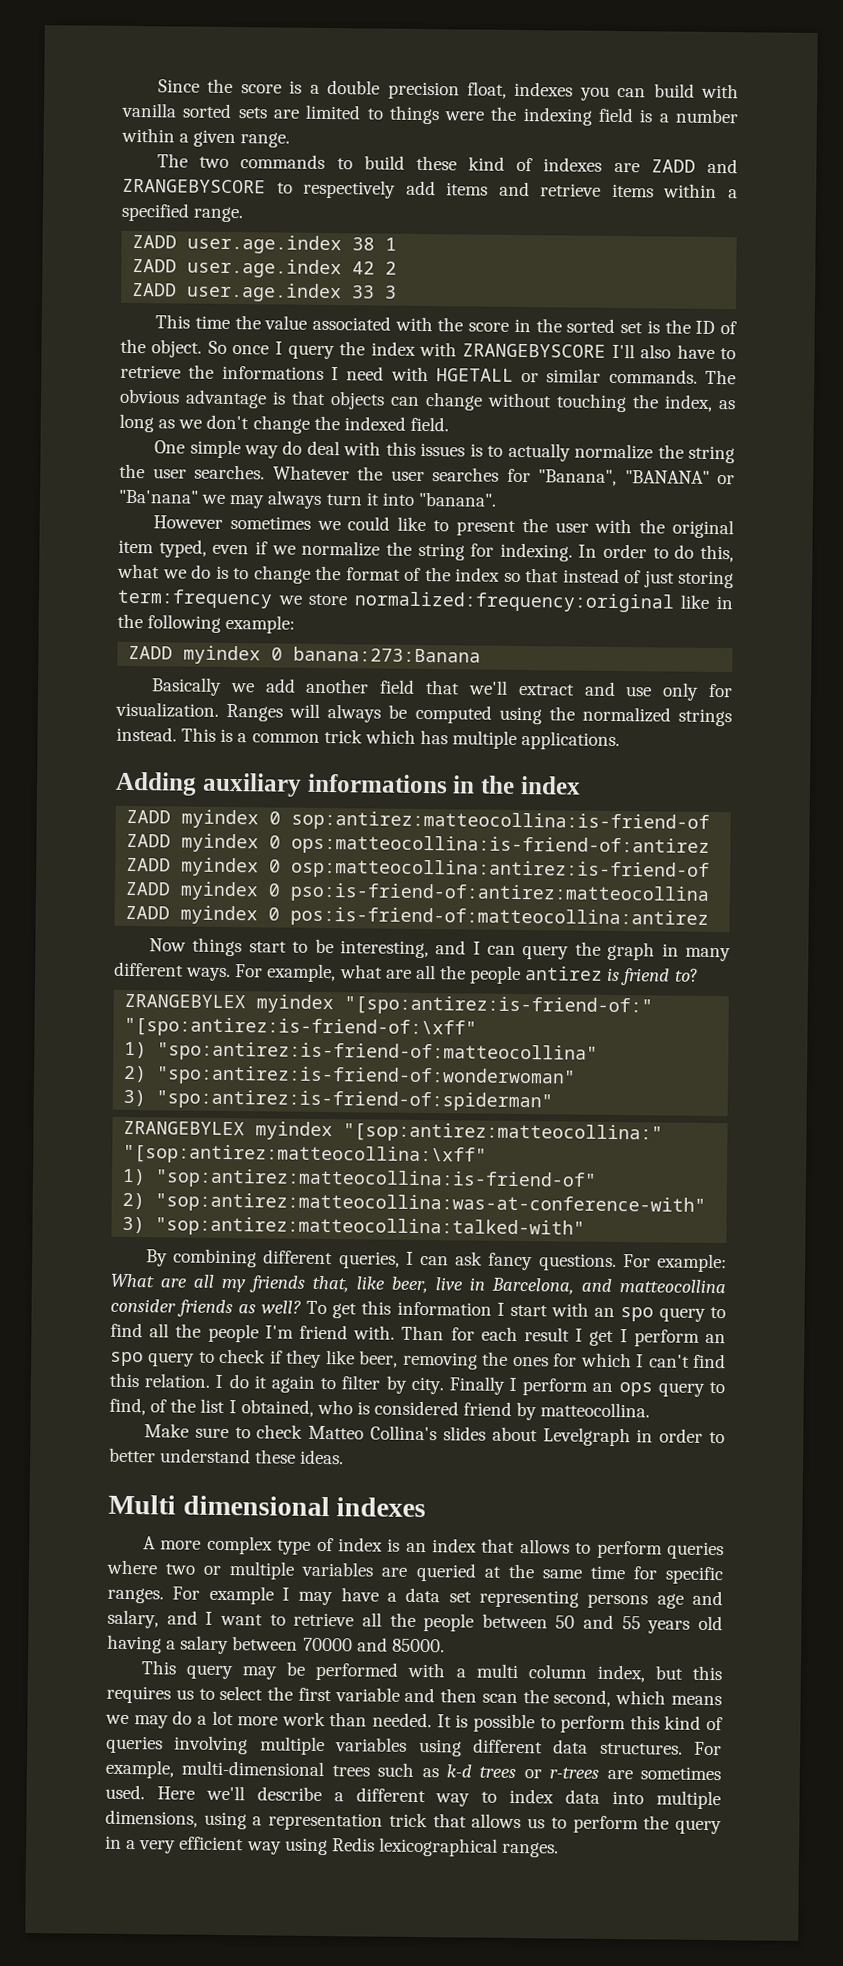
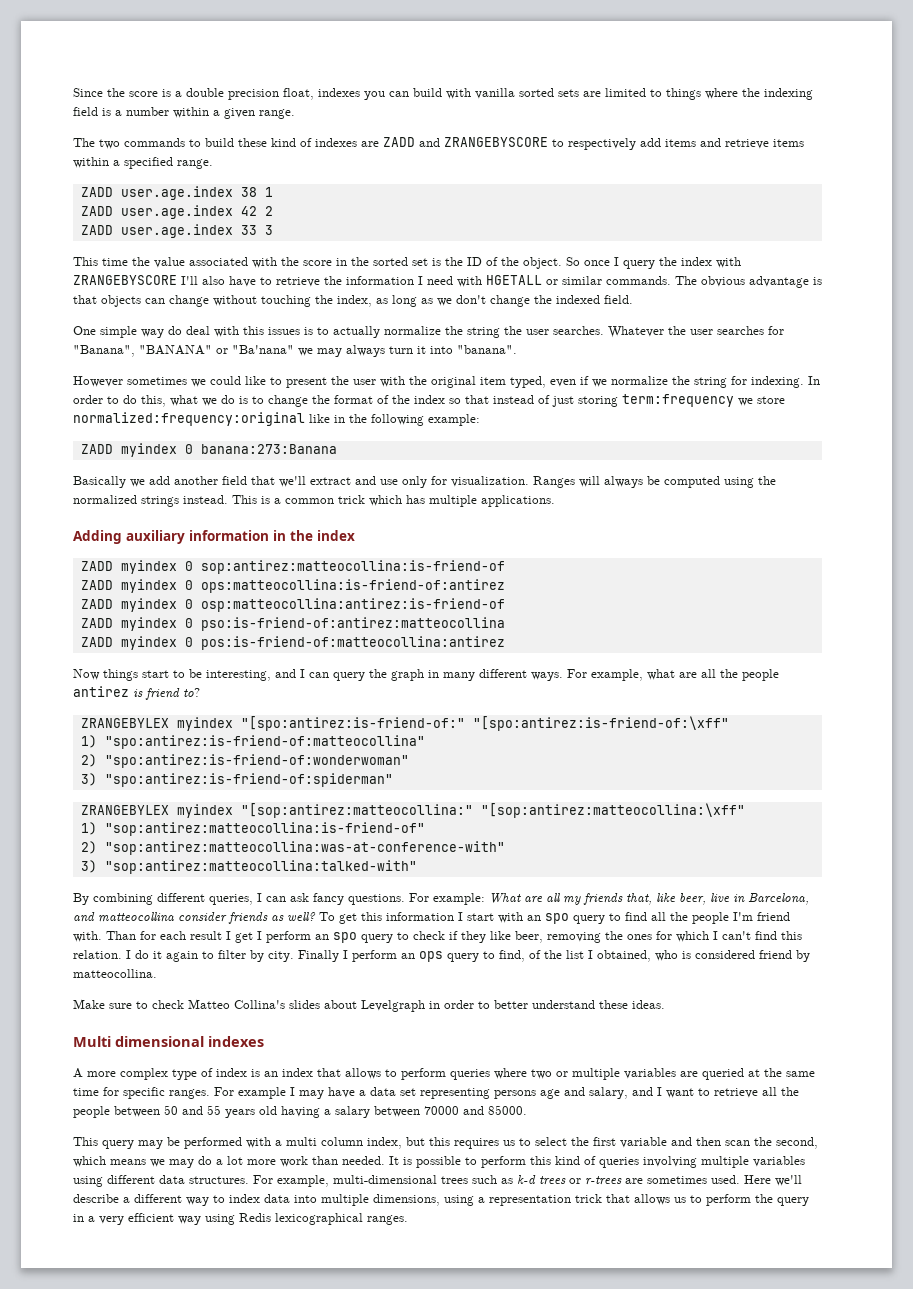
- Since the score is a double precision float, indexes you can build with vanilla sorted sets are limited to things were the indexing field is a number within a given range.
+ Since the score is a double precision float, indexes you can build with vanilla sorted sets are limited to things where the indexing field is a number within a given range.
- So once I query the index with ZRANGEBYSCORE I'll also have to retrieve the informations I need with HGETALL or similar commands.
+ So once I query the index with ZRANGEBYSCORE I'll also have to retrieve the information I need with HGETALL or similar commands.
- Adding auxiliary informations in the index
+ Adding auxiliary information in the index

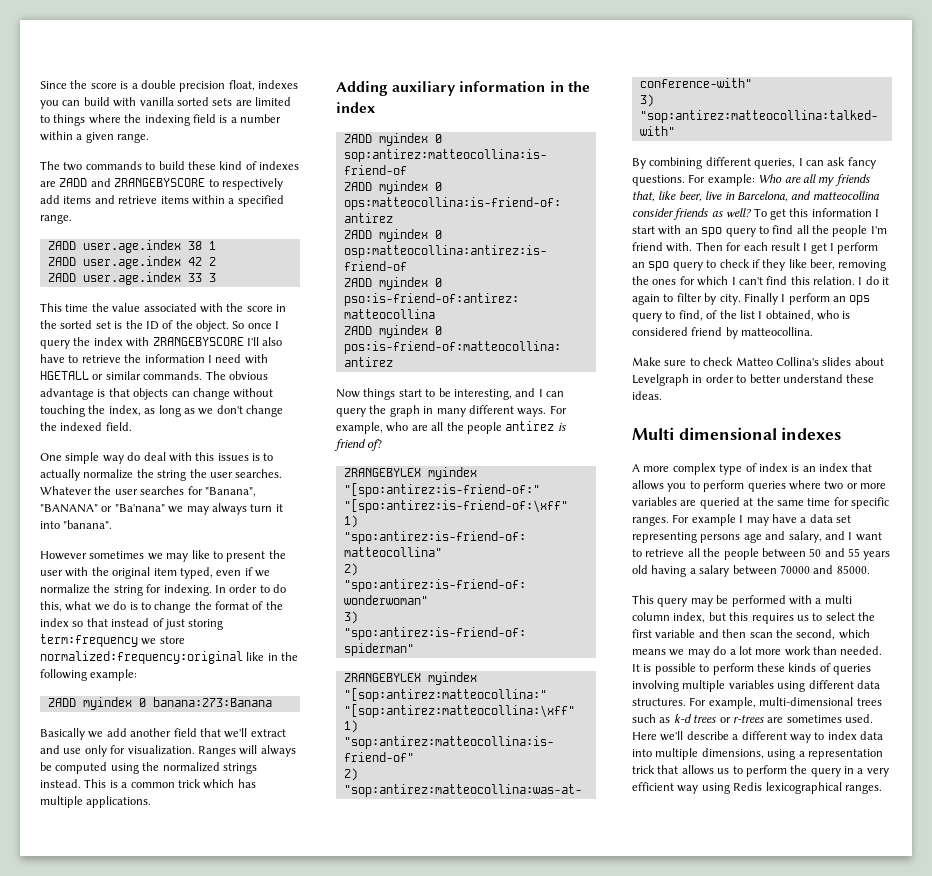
- However sometimes we could like to present the user with the original item typed, even if we normalize the string for indexing.
+ However sometimes we may like to present the user with the original item typed, even if we normalize the string for indexing.
- For example, what are all the people antirez is friend to?
+ For example, who are all the people antirez is friend of?
- For example: What are all my friends that, like beer, live in Barcelona, and matteocollina consider friends as well?
+ For example: Who are all my friends that, like beer, live in Barcelona, and matteocollina consider friends as well?
- Than for each result I get I perform an spo query to check if they like beer, removing the ones for which I can't find this relation.
+ Then for each result I get I perform an spo query to check if they like beer, removing the ones for which I can't find this relation.
- A more complex type of index is an index that allows to perform queries where two or multiple variables are queried at the same time for specific ranges.
+ A more complex type of index is an index that allows you to perform queries where two or more variables are queried at the same time for specific ranges.
- It is possible to perform this kind of queries involving multiple variables using different data structures.
+ It is possible to perform these kinds of queries involving multiple variables using different data structures.

